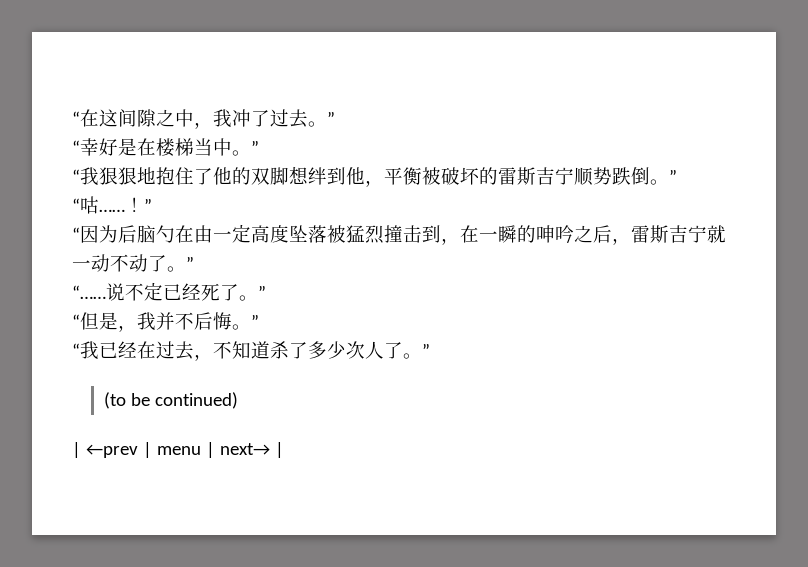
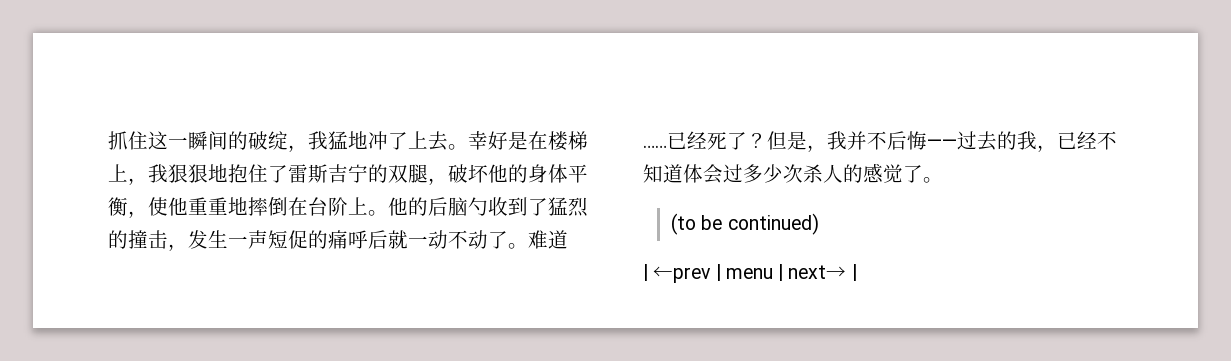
- “在这间隙之中，我冲了过去。”
- “幸好是在楼梯当中。”
- “我狠狠地抱住了他的双脚想绊到他，平衡被破坏的雷斯吉宁顺势跌倒。”
- “咕……！”
- “因为后脑勺在由一定高度坠落被猛烈撞击到，在一瞬的呻吟之后，雷斯吉宁就一动不动了。”
- “……说不定已经死了。”
- “但是，我并不后悔。”
- “我已经在过去，不知道杀了多少次人了。”
+ 抓住这一瞬间的破绽，我猛地冲了上去。幸好是在楼梯上，我狠狠地抱住了雷斯吉宁的双腿，破坏他的身体平衡，使他重重地摔倒在台阶上。他的后脑勺收到了猛烈的撞击，发生一声短促的痛呼后就一动不动了。难道……已经死了？但是，我并不后悔——过去的我，已经不知道体会过多少次杀人的感觉了。

